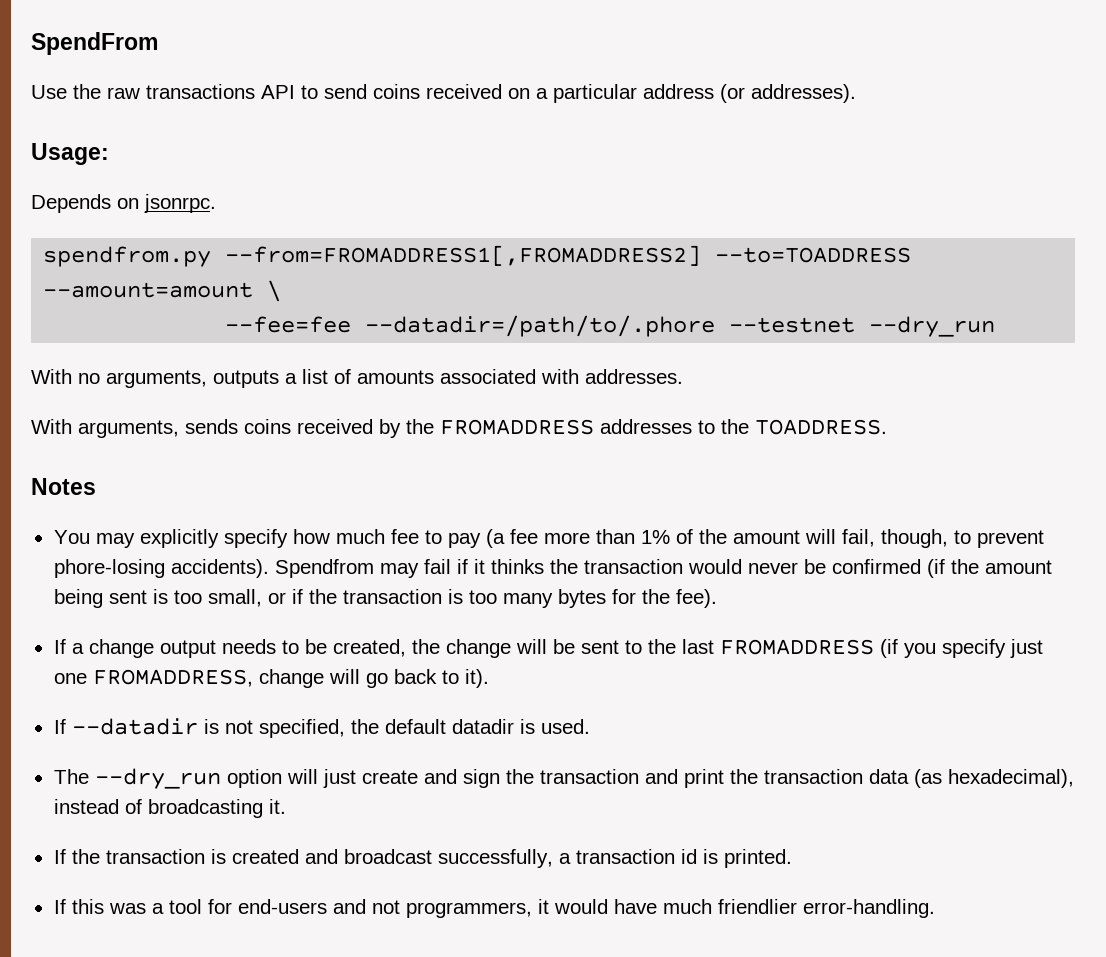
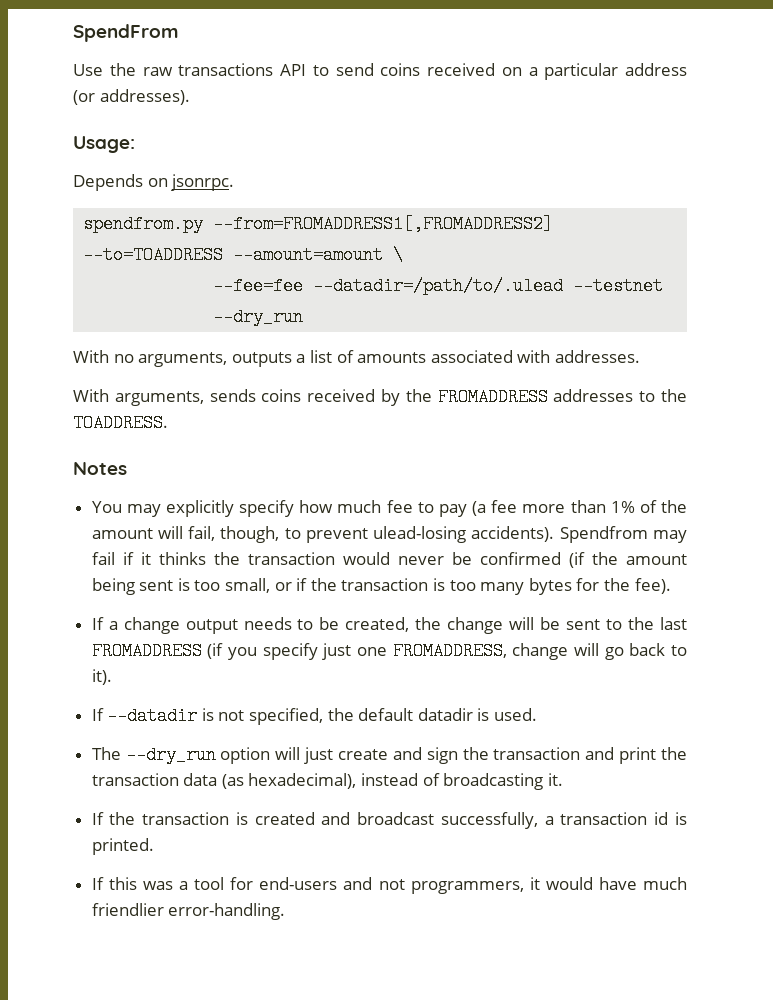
- --fee=fee --datadir=/path/to/.phore --testnet --dry_run
+ --fee=fee --datadir=/path/to/.ulead --testnet --dry_run
- You may explicitly specify how much fee to pay (a fee more than 1% of the amount will fail, though, to prevent phore-losing accidents).
+ You may explicitly specify how much fee to pay (a fee more than 1% of the amount will fail, though, to prevent ulead-losing accidents).

